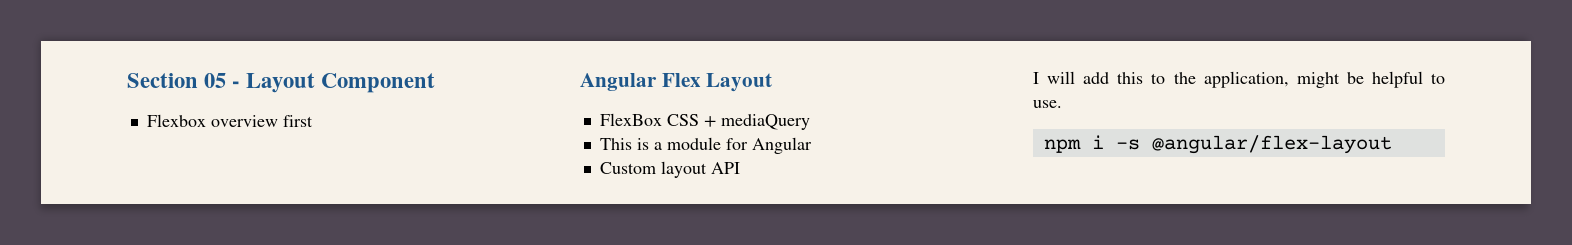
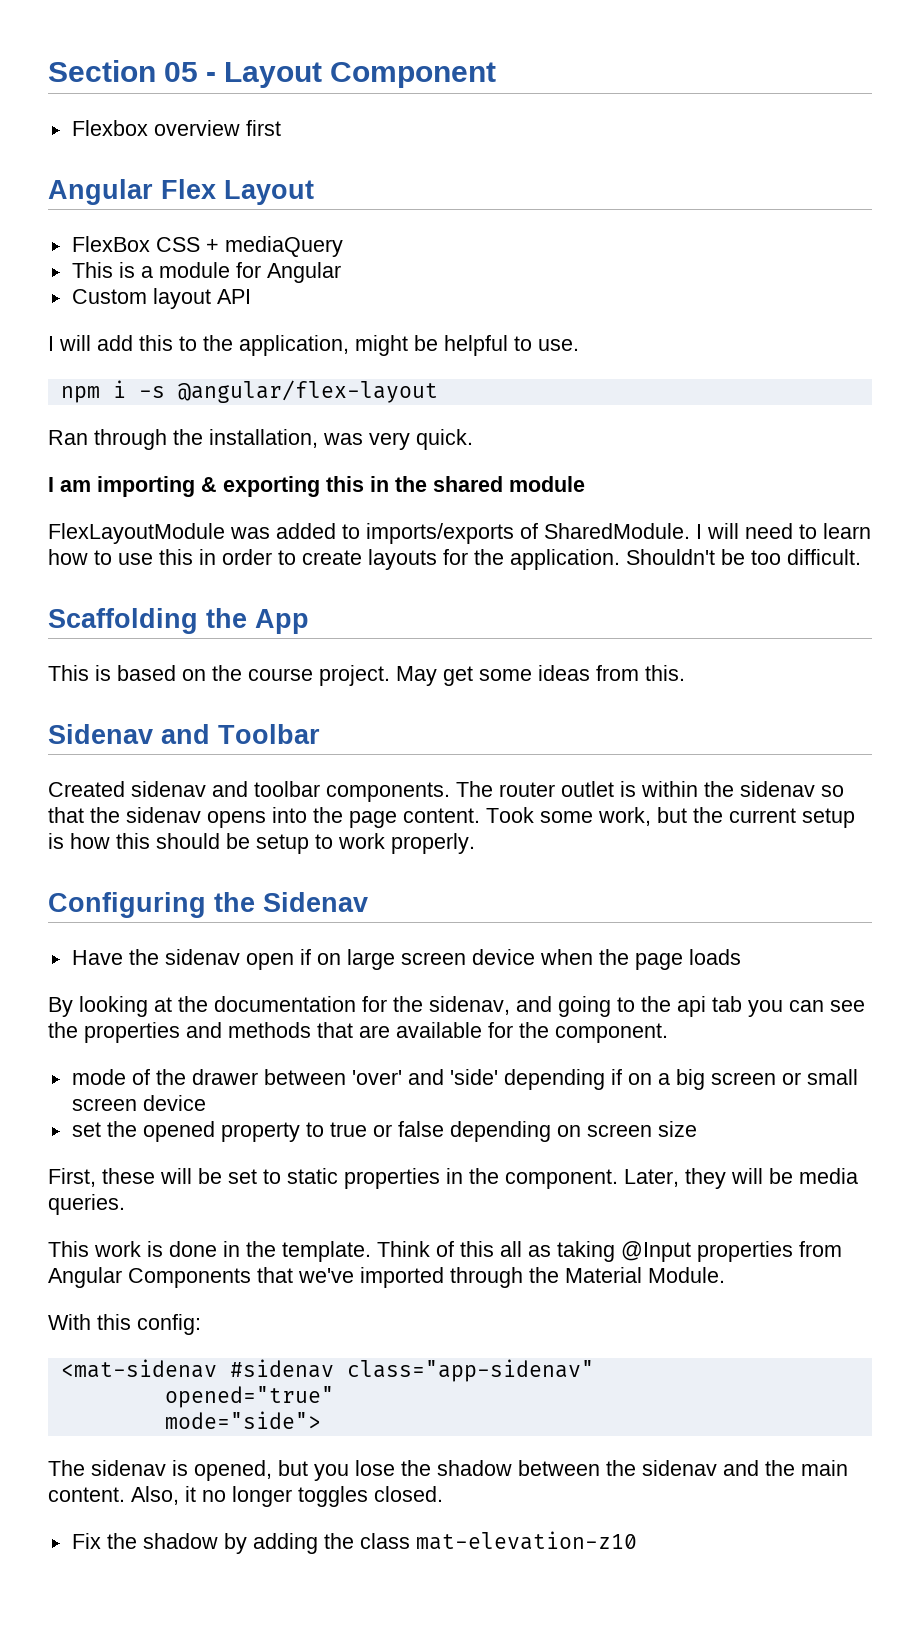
+ Ran through the installation, was very quick.
+ I am importing & exporting this in the shared module
+ FlexLayoutModule was added to imports/exports of SharedModule. I will need to learn how to use this in order to create layouts for the application. Shouldn't be too difficult.
+ Scaffolding the App
+ This is based on the course project. May get some ideas from this.
+ Sidenav and Toolbar
+ Created sidenav and toolbar components. The router outlet is within the sidenav so that the sidenav opens into the page content. Took some work, but the current setup is how this should be setup to work properly.
+ Configuring the Sidenav
+ Have the sidenav open if on large screen device when the page loads
+ By looking at the documentation for the sidenav, and going to the api tab you can see the properties and methods that are available for the component.
+ mode of the drawer between 'over' and 'side' depending if on a big screen or small screen device
+ set the opened property to true or false depending on screen size
+ First, these will be set to static properties in the component. Later, they will be media queries.
+ This work is done in the template. Think of this all as taking @Input properties from Angular Components that we've imported through the Material Module.
+ With this config:
+ <mat-sidenav #sidenav class="app-sidenav"
+ opened="true"
+ mode="side">
+ The sidenav is opened, but you lose the shadow between the sidenav and the main content. Also, it no longer toggles closed.
+ Fix the shadow by adding the class mat-elevation-z10

